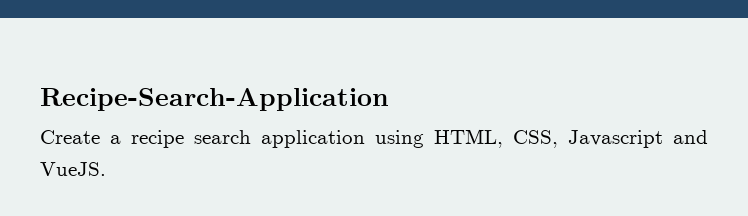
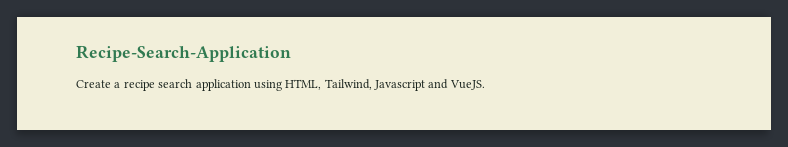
- Create a recipe search application using HTML, CSS, Javascript and VueJS.
+ Create a recipe search application using HTML, Tailwind, Javascript and VueJS.

